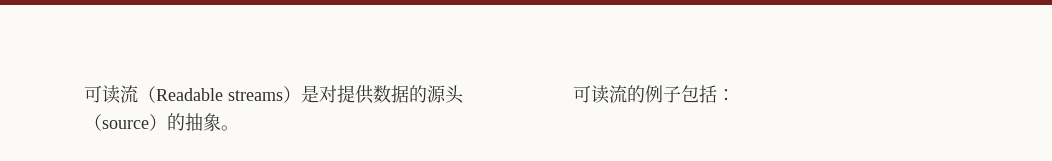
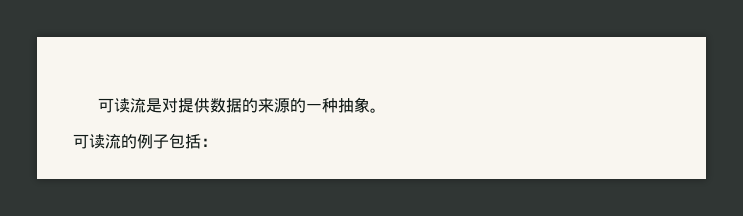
- 可读流（Readable streams）是对提供数据的源头（source）的抽象。
+ 可读流是对提供数据的来源的一种抽象。

